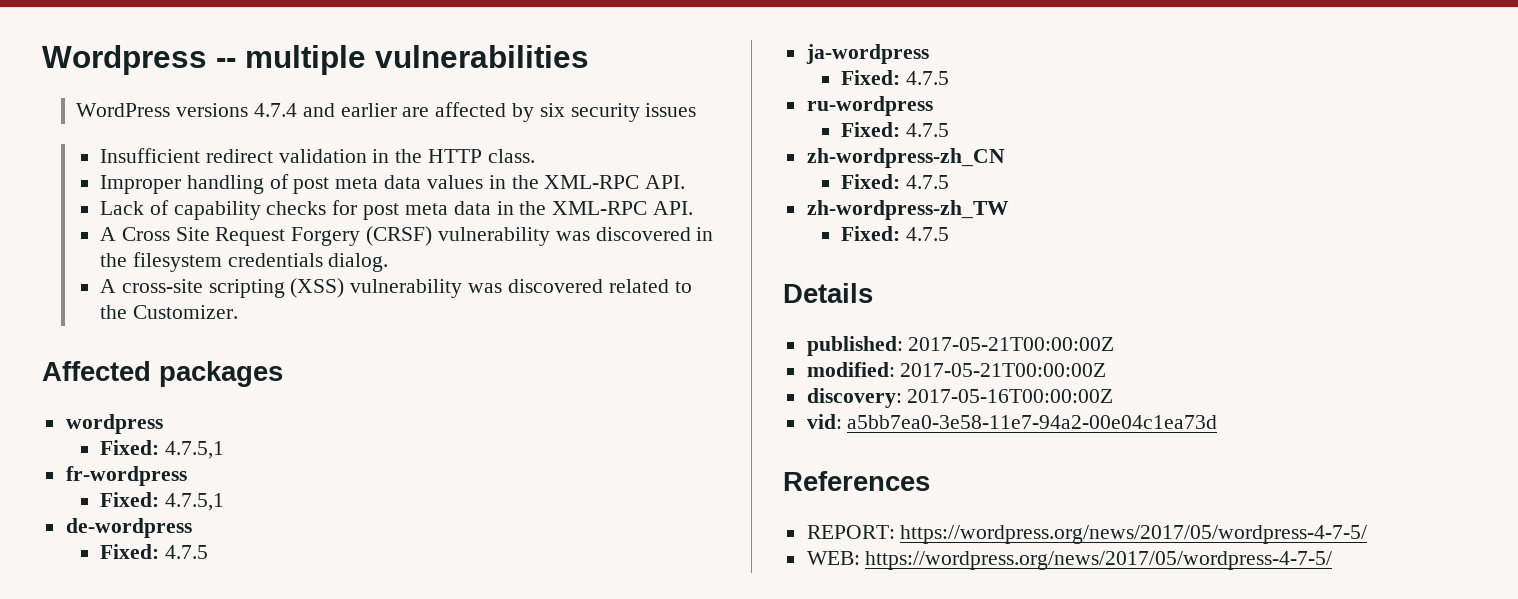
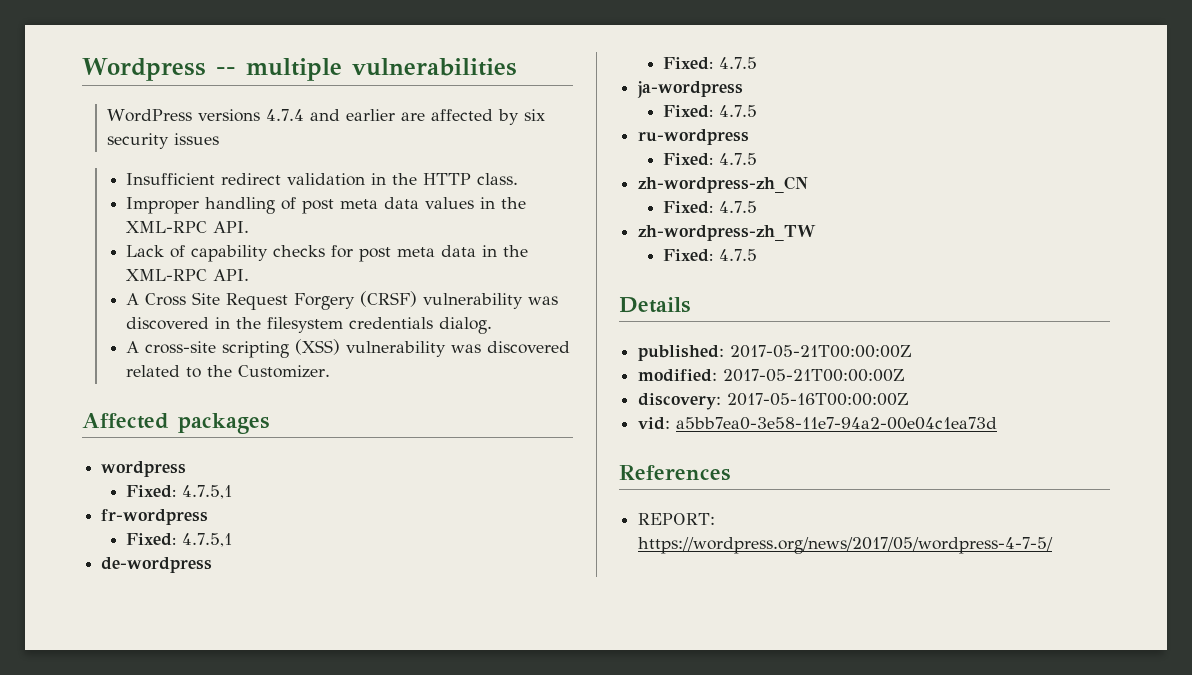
- WEB: https://wordpress.org/news/2017/05/wordpress-4-7-5/

